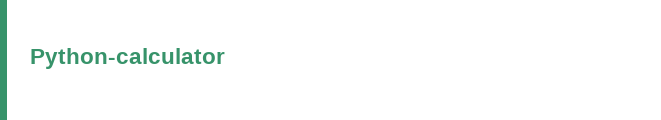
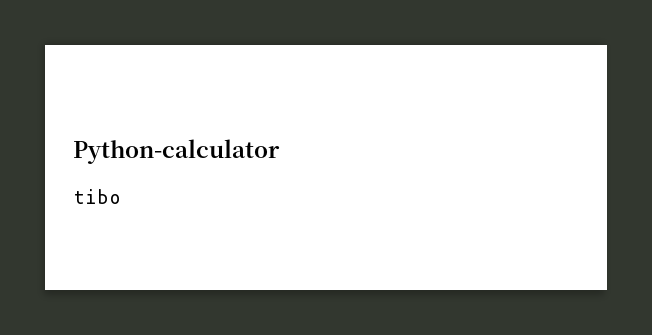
+ tibo

